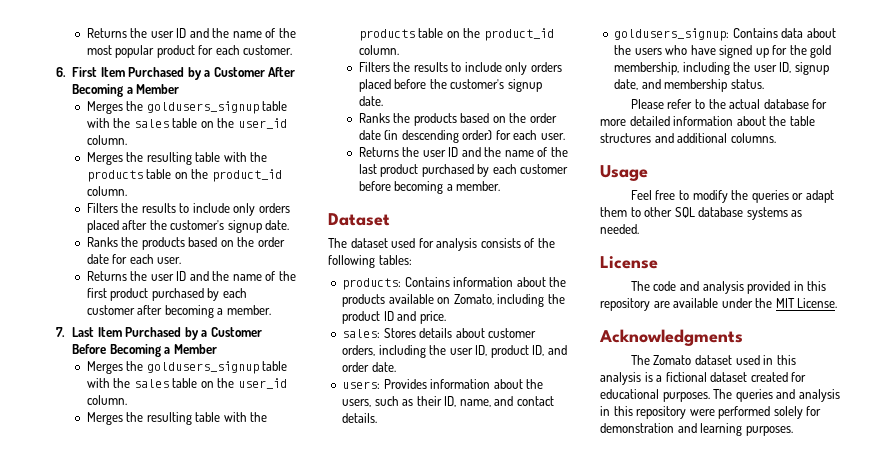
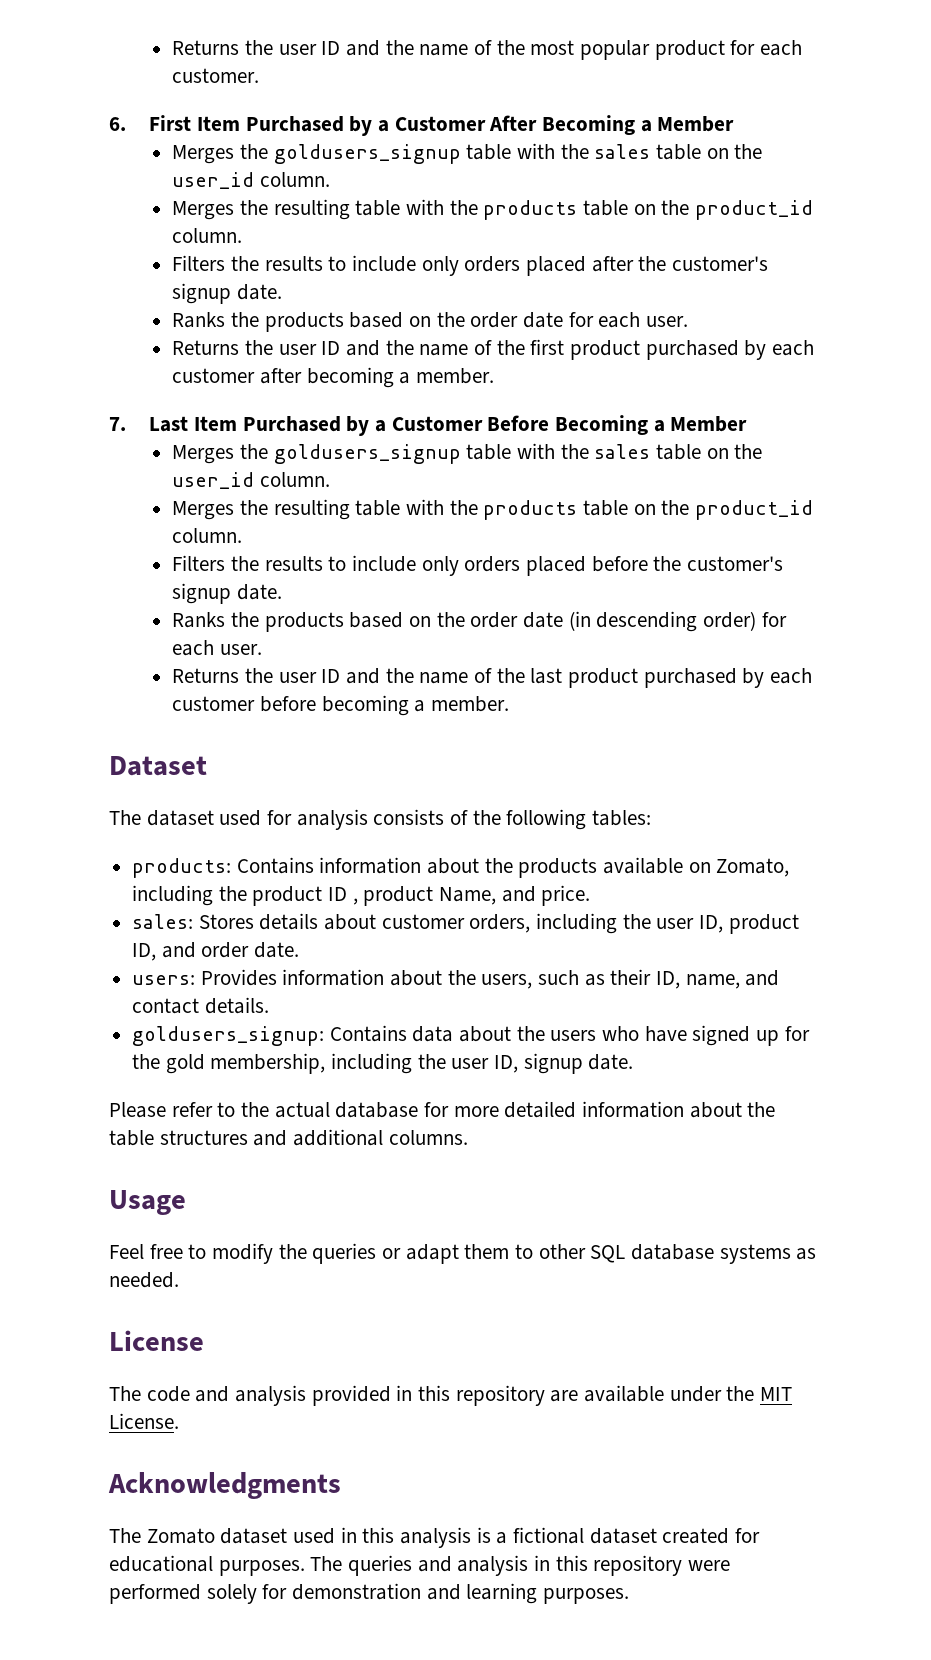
- products: Contains information about the products available on Zomato, including the product ID and price.
+ products: Contains information about the products available on Zomato, including the product ID , product Name, and price.
- goldusers_signup: Contains data about the users who have signed up for the gold membership, including the user ID, signup date, and membership status.
+ goldusers_signup: Contains data about the users who have signed up for the gold membership, including the user ID, signup date.

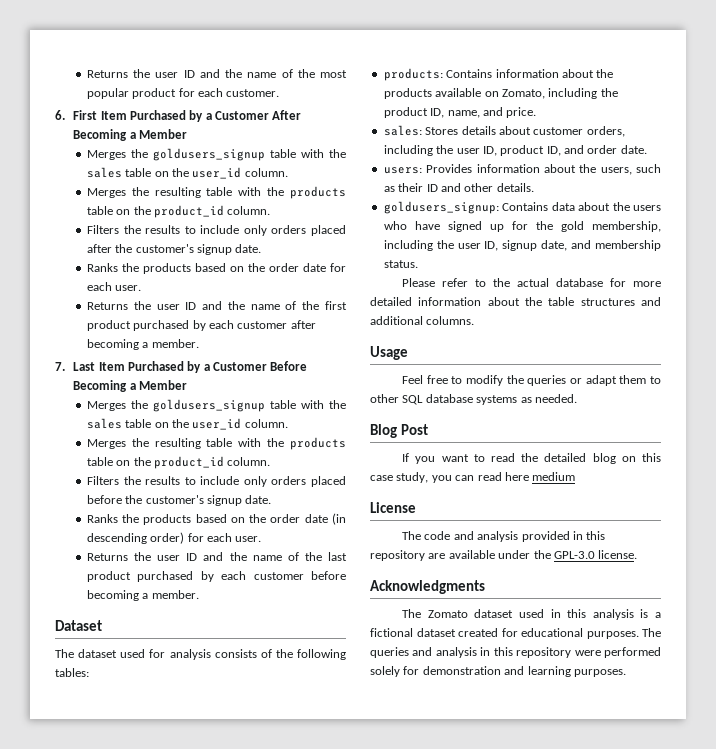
- products: Contains information about the products available on Zomato, including the product ID , product Name, and price.
+ products: Contains information about the products available on Zomato, including the product ID, name, and price.
- users: Provides information about the users, such as their ID, name, and contact details.
+ users: Provides information about the users, such as their ID and other details.
- goldusers_signup: Contains data about the users who have signed up for the gold membership, including the user ID, signup date.
+ goldusers_signup: Contains data about the users who have signed up for the gold membership, including the user ID, signup date, and membership status.
+ Blog Post
+ If you want to read the detailed blog on this case study, you can read here medium
- The code and analysis provided in this repository are available under the MIT License.
+ The code and analysis provided in this repository are available under the GPL-3.0 license.

